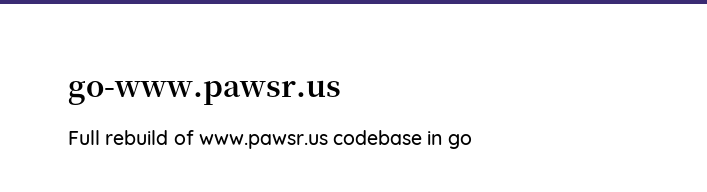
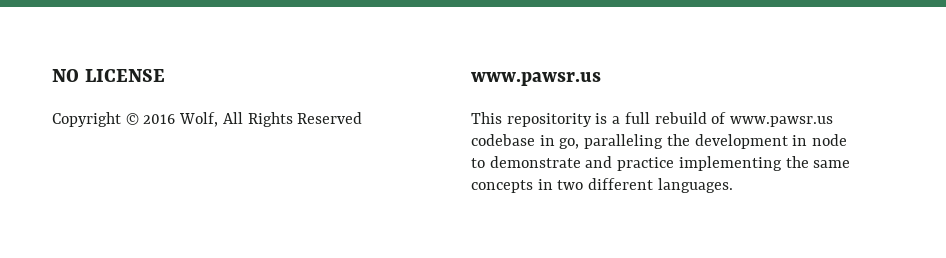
- go-www.pawsr.us
- Full rebuild of www.pawsr.us codebase in go
+ NO LICENSE
+ Copyright © 2016 Wolf, All Rights Reserved
+ www.pawsr.us
+ This repositority is a full rebuild of www.pawsr.us codebase in go, paralleling the development in node to demonstrate and practice implementing the same concepts in two different languages.

